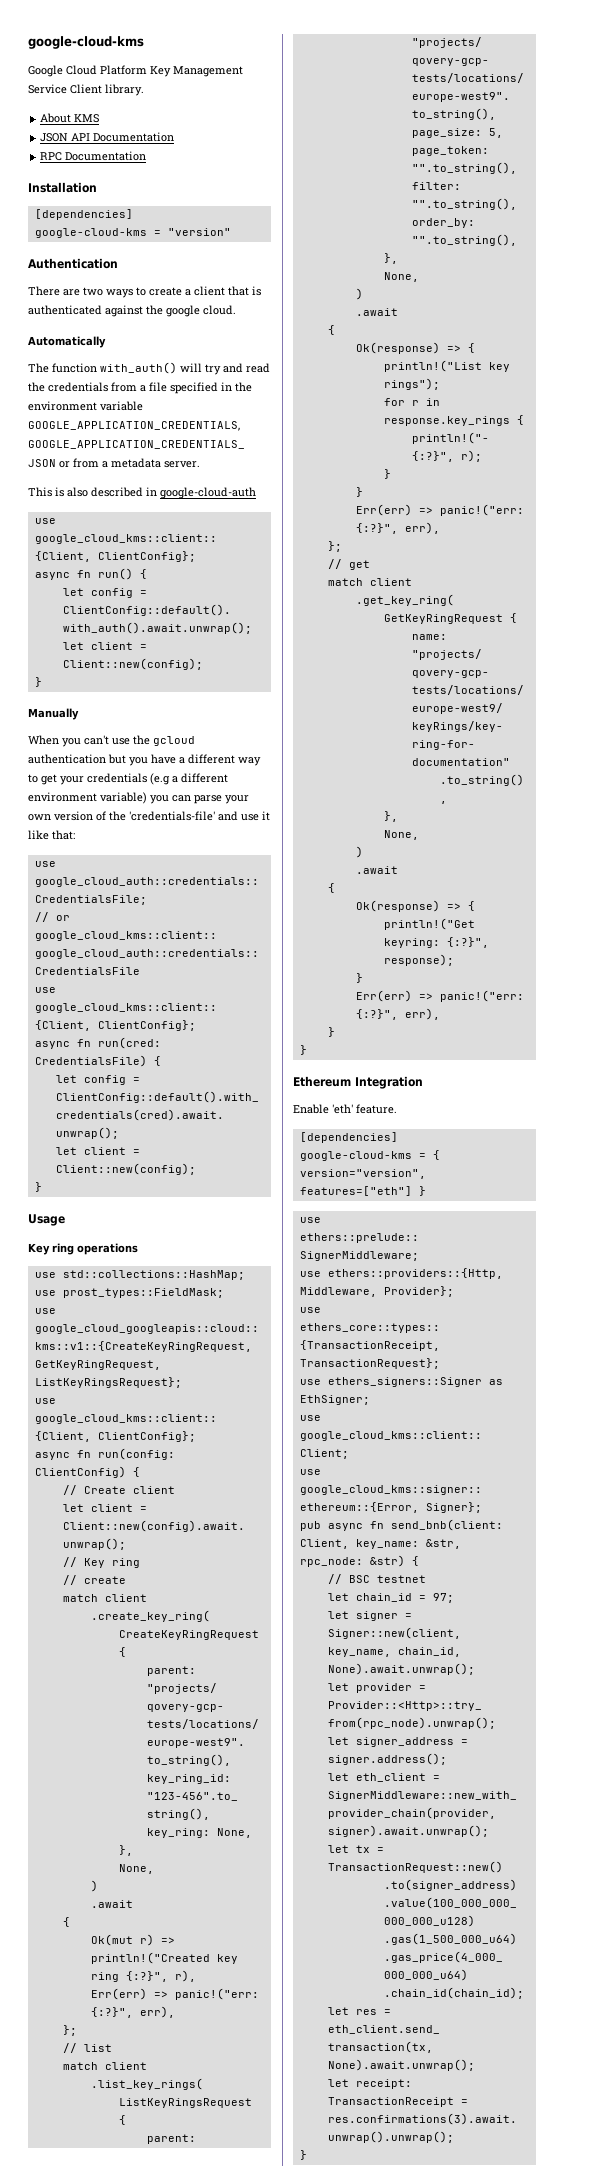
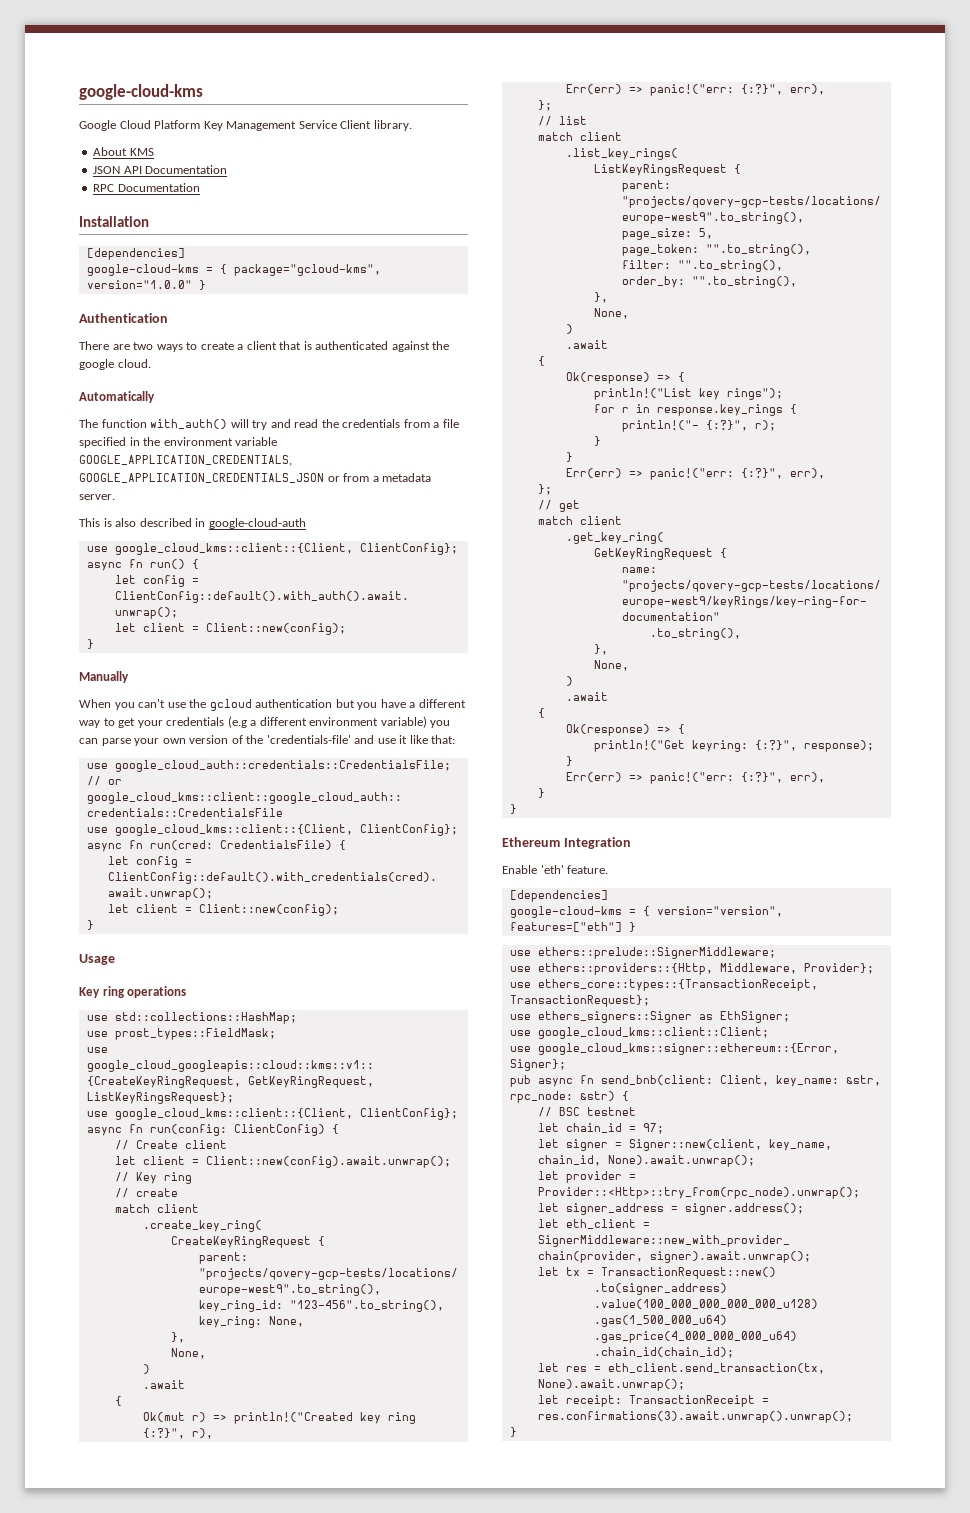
- google-cloud-kms = "version"
+ google-cloud-kms = { package="gcloud-kms", version="1.0.0" }

